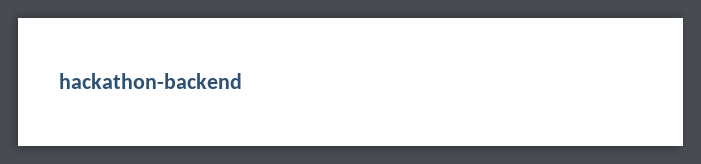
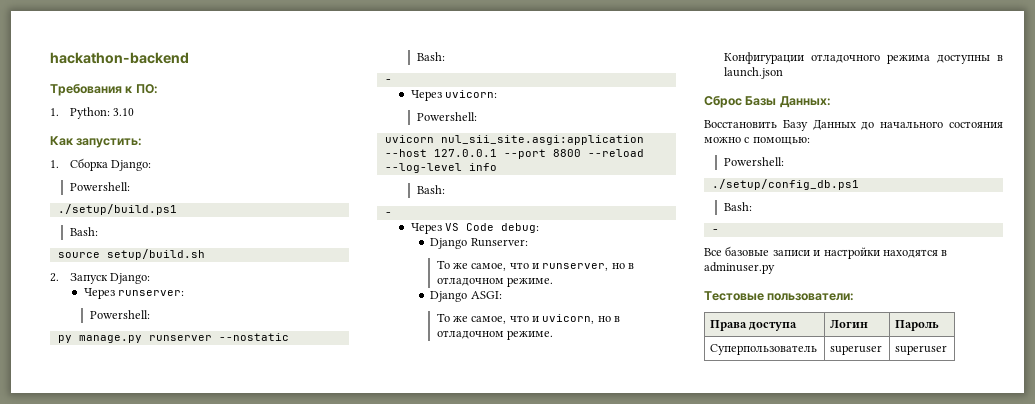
+ Требования к ПО:
+ 1. Python: 3.10
+ Как запустить:
+ 1. Сборка Django:
+ Powershell:
+ ./setup/build.ps1
+ Bash:
+ source setup/build.sh
+ 2. Запуск Django:
+ Через runserver:
+ Powershell:
+ py manage.py runserver --nostatic
+ Bash:
+ -
+ Через uvicorn:
+ Powershell:
+ uvicorn nul_sii_site.asgi:application --host 127.0.0.1 --port 8800 --reload --log-level info
+ Bash:
+ -
+ Через VS Code debug:
+ Django Runserver:
+ То же самое, что и runserver, но в отладочном режиме.
+ Django ASGI:
+ То же самое, что и uvicorn, но в отладочном режиме.
+ Конфигурации отладочного режима доступны в launch.json
+ Сброс Базы Данных:
+ Восстановить Базу Данных до начального состояния можно с помощью:
+ Powershell:
+ ./setup/config_db.ps1
+ Bash:
+ -
+ Все базовые записи и настройки находятся в adminuser.py
+ Тестовые пользователи:
+ Права доступа | Логин | Пароль
+ Суперпользователь | superuser | superuser

